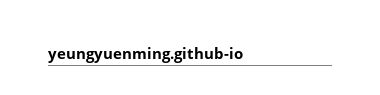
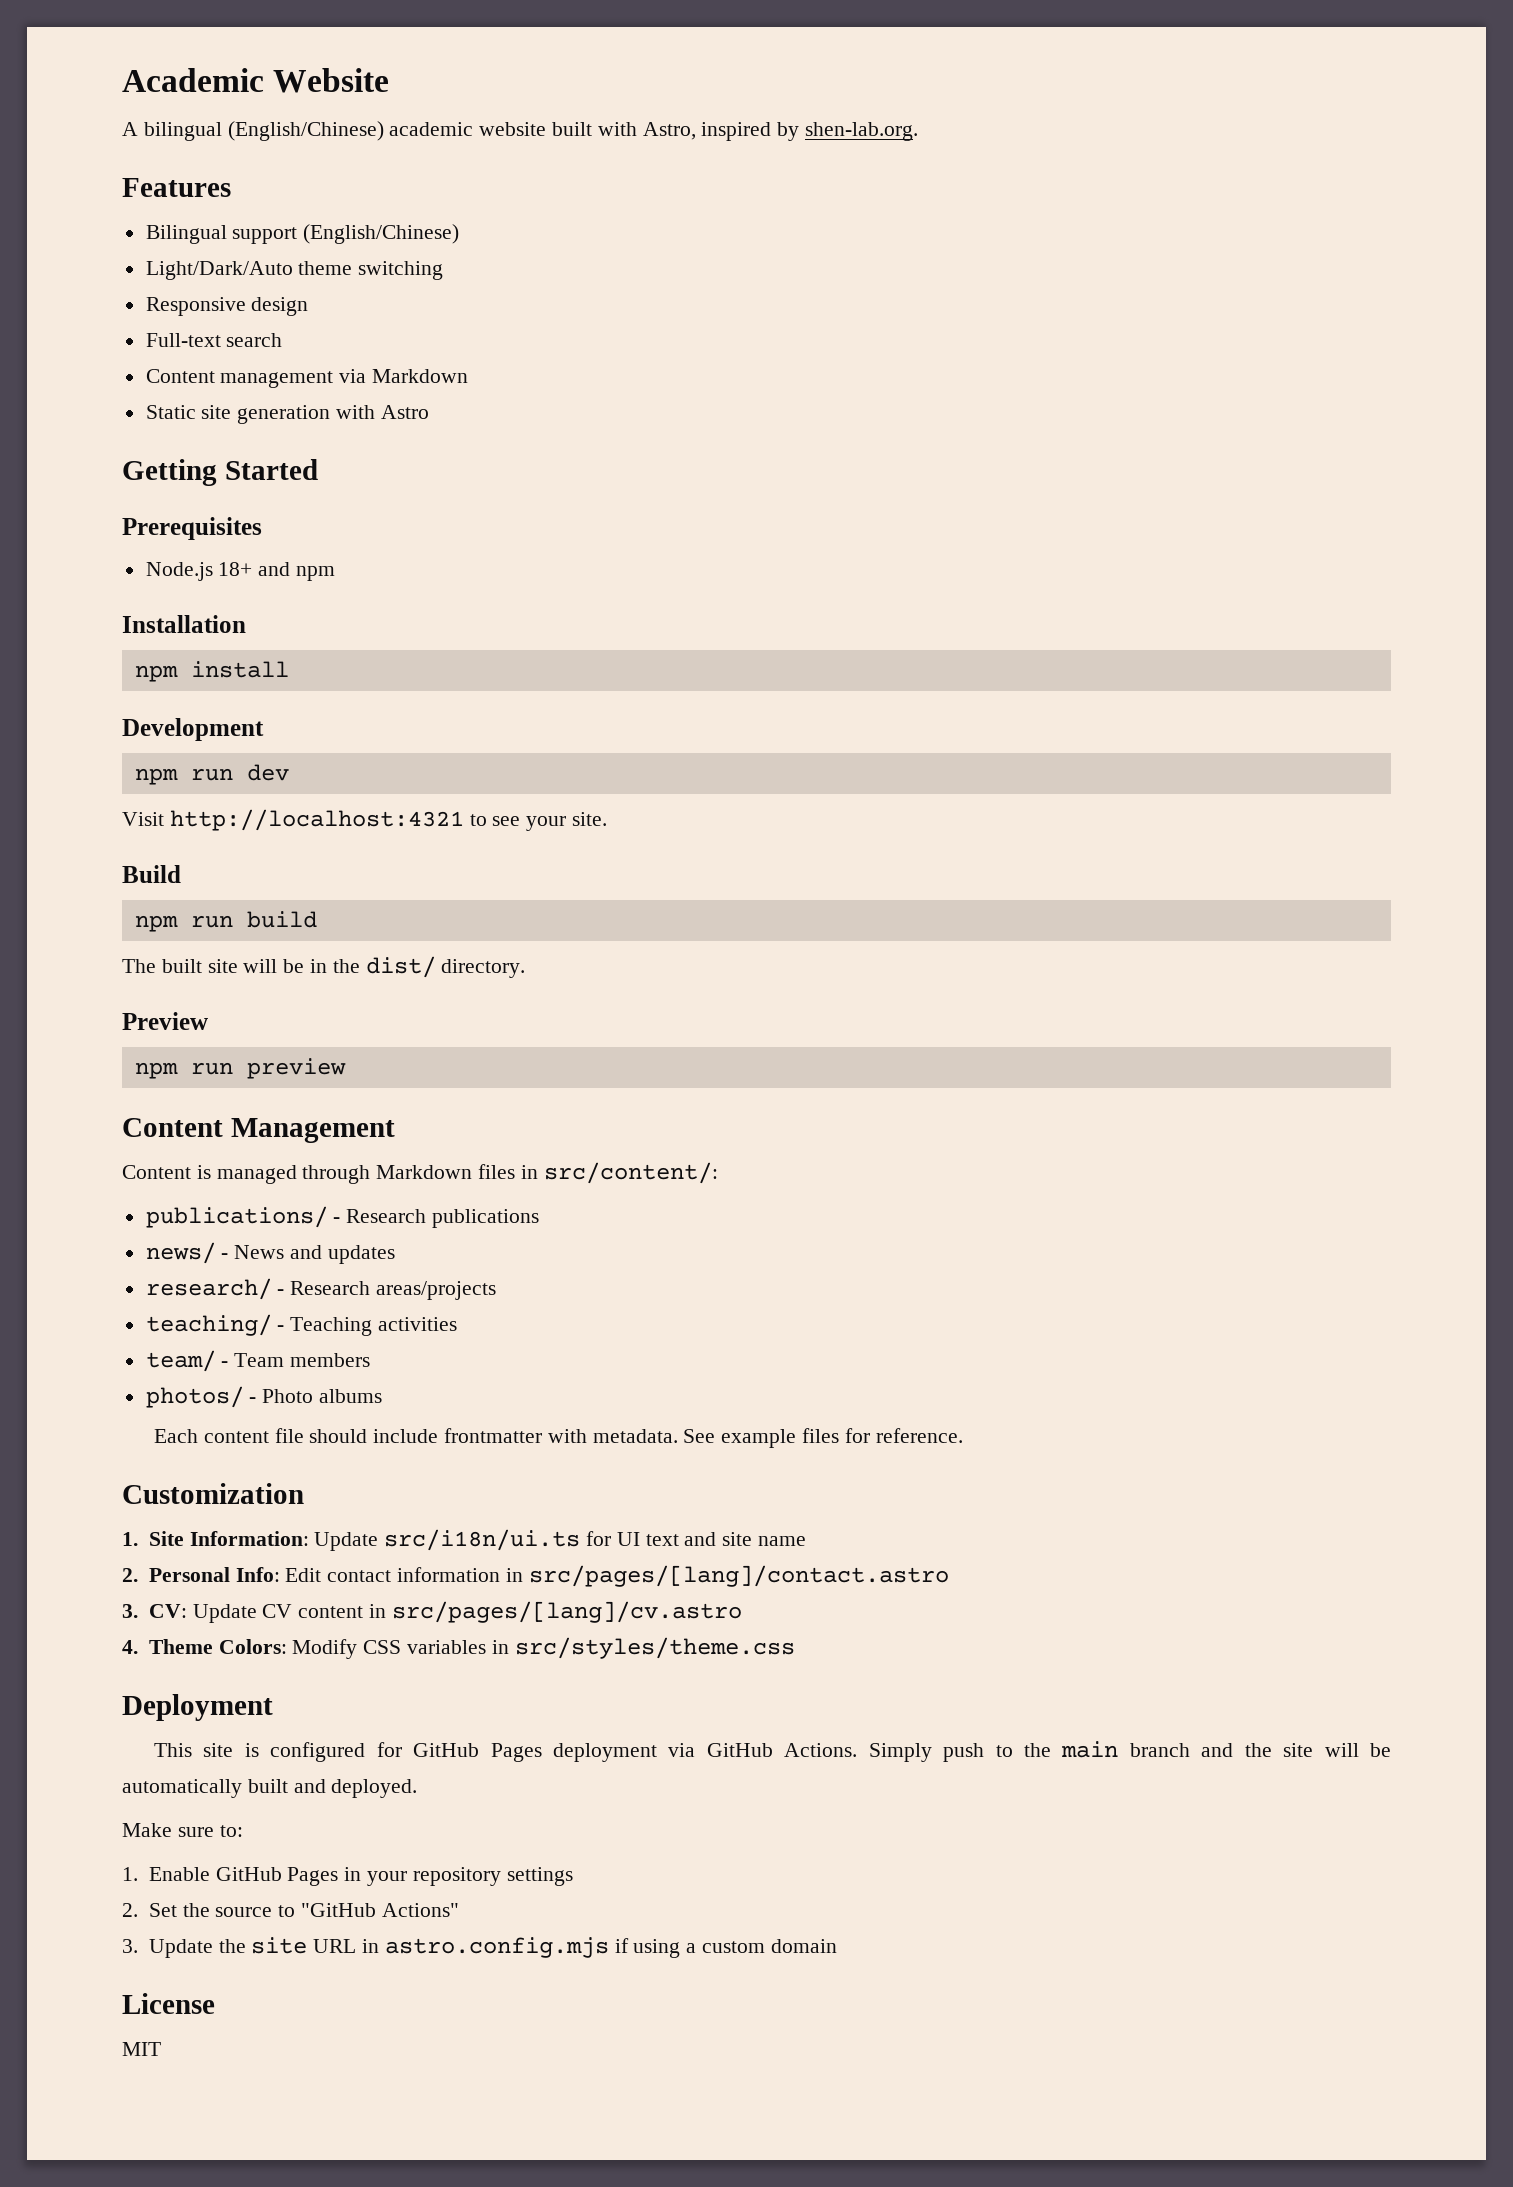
- yeungyuenming.github-io
+ Academic Website
+ A bilingual (English/Chinese) academic website built with Astro, inspired by shen-lab.org.
+ Features
+ Bilingual support (English/Chinese)
+ Light/Dark/Auto theme switching
+ Responsive design
+ Full-text search
+ Content management via Markdown
+ Static site generation with Astro
+ Getting Started
+ Prerequisites
+ Node.js 18+ and npm
+ Installation
+ npm install
+ Development
+ npm run dev
+ Visit http://localhost:4321 to see your site.
+ Build
+ npm run build
+ The built site will be in the dist/ directory.
+ Preview
+ npm run preview
+ Content Management
+ Content is managed through Markdown files in src/content/:
+ publications/ - Research publications
+ news/ - News and updates
+ research/ - Research areas/projects
+ teaching/ - Teaching activities
+ team/ - Team members
+ photos/ - Photo albums
+ Each content file should include frontmatter with metadata. See example files for reference.
+ Customization
+ 1. Site Information: Update src/i18n/ui.ts for UI text and site name
+ 2. Personal Info: Edit contact information in src/pages/[lang]/contact.astro
+ 3. CV: Update CV content in src/pages/[lang]/cv.astro
+ 4. Theme Colors: Modify CSS variables in src/styles/theme.css
+ Deployment
+ This site is configured for GitHub Pages deployment via GitHub Actions. Simply push to the main branch and the site will be automatically built and deployed.
+ Make sure to:
+ 1. Enable GitHub Pages in your repository settings
+ 2. Set the source to "GitHub Actions"
+ 3. Update the site URL in astro.config.mjs if using a custom domain
+ License
+ MIT

